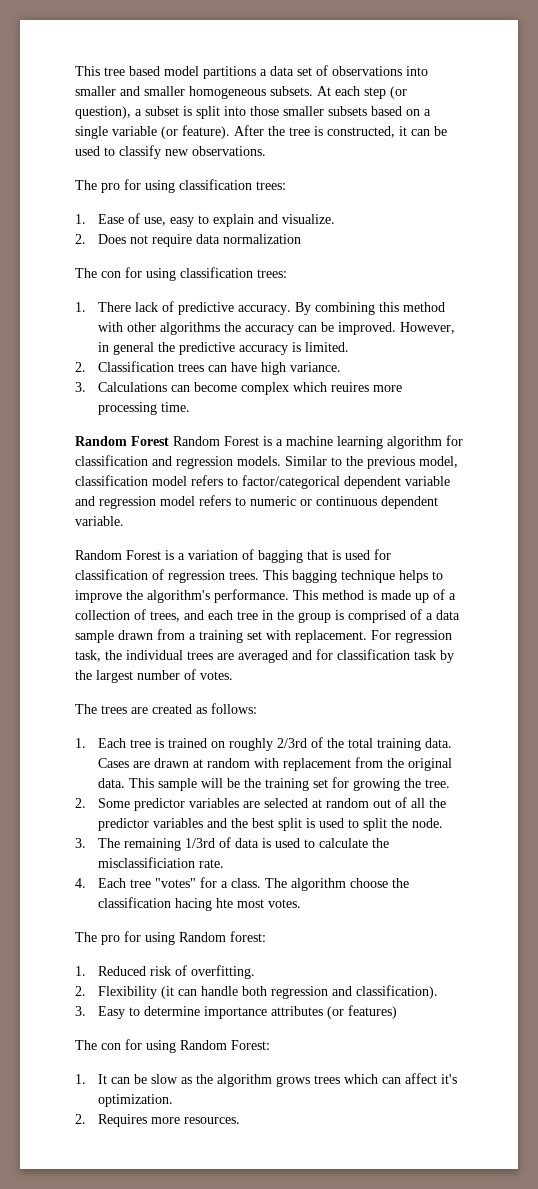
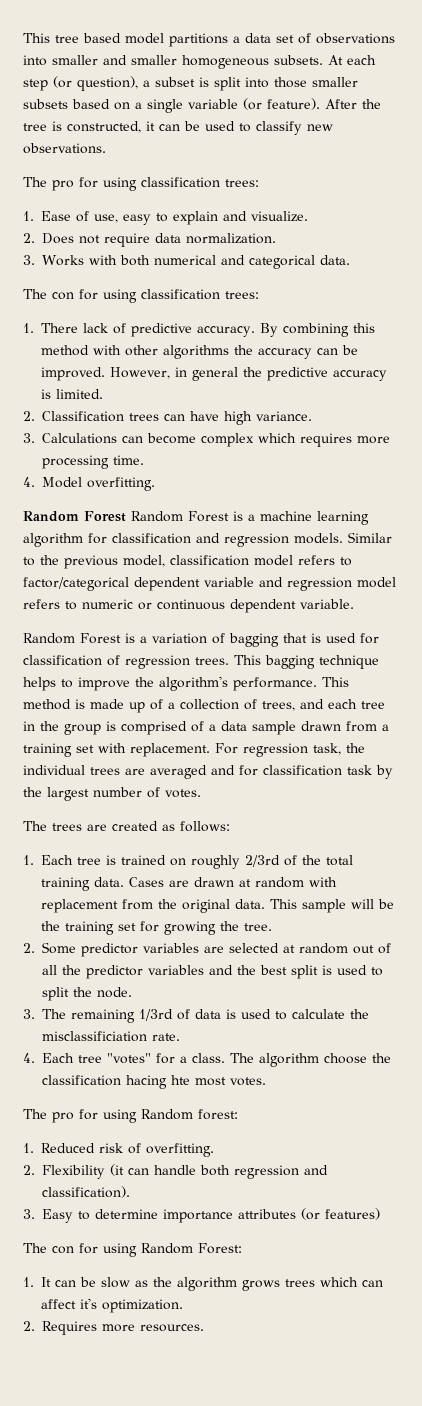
- 2. Does not require data normalization
+ 2. Does not require data normalization.
+ 3. Works with both numerical and categorical data.
- 3. Calculations can become complex which reuires more processing time.
+ 3. Calculations can become complex which requires more processing time.
+ 4. Model overfitting.

